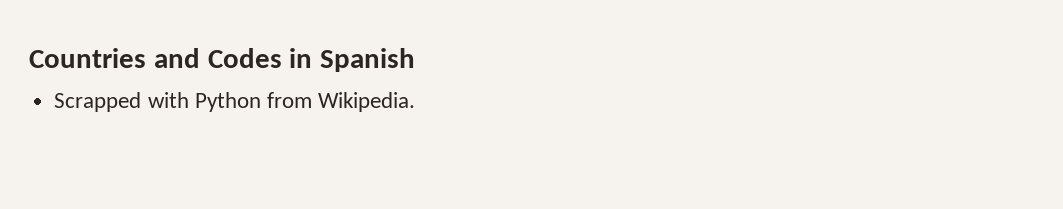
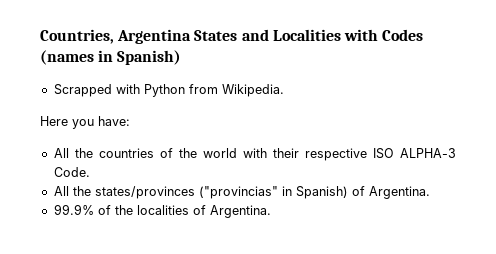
- Countries and Codes in Spanish
+ Countries, Argentina States and Localities with Codes (names in Spanish)
+ Here you have:
+ All the countries of the world with their respective ISO ALPHA-3 Code.
+ All the states/provinces ("provincias" in Spanish) of Argentina.
+ 99.9% of the localities of Argentina.

